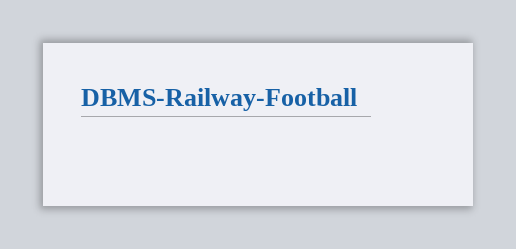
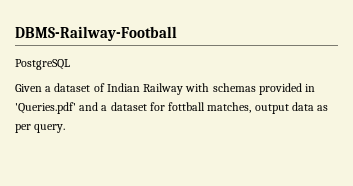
+ PostgreSQL
+ Given a dataset of Indian Railway with schemas provided in 'Queries.pdf' and a dataset for fottball matches, output data as per query.

